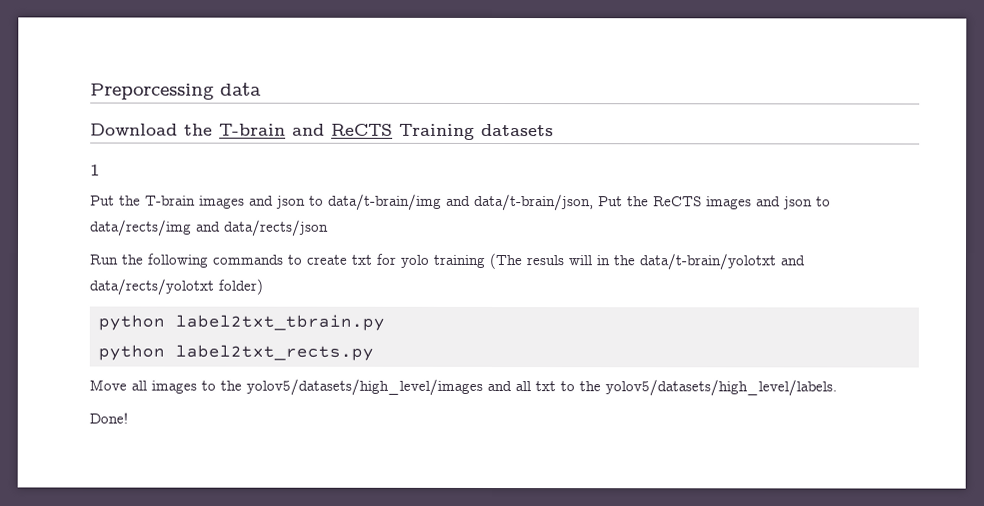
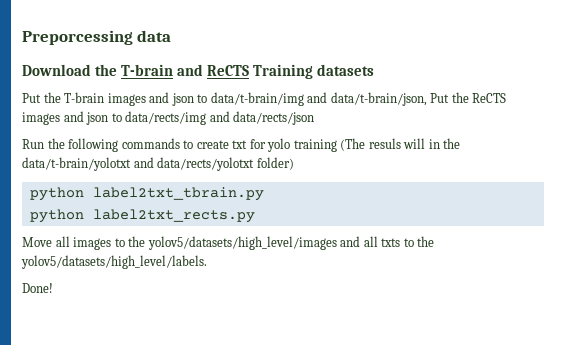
- 1
- Move all images to the yolov5/datasets/high_level/images and all txt to the yolov5/datasets/high_level/labels.
+ Move all images to the yolov5/datasets/high_level/images and all txts to the yolov5/datasets/high_level/labels.

